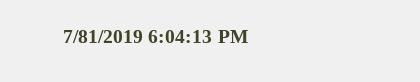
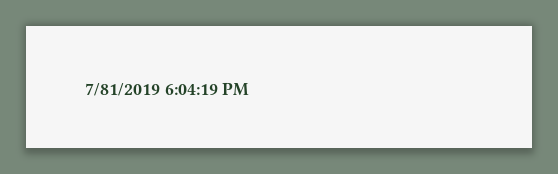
- 7/81/2019 6:04:13 PM
+ 7/81/2019 6:04:19 PM

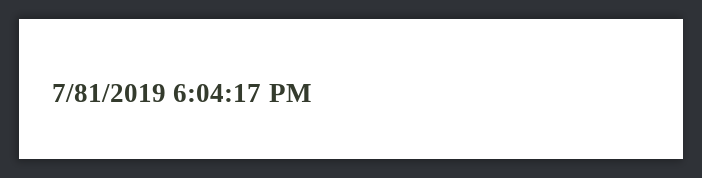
- 7/81/2019 6:04:19 PM
+ 7/81/2019 6:04:17 PM

